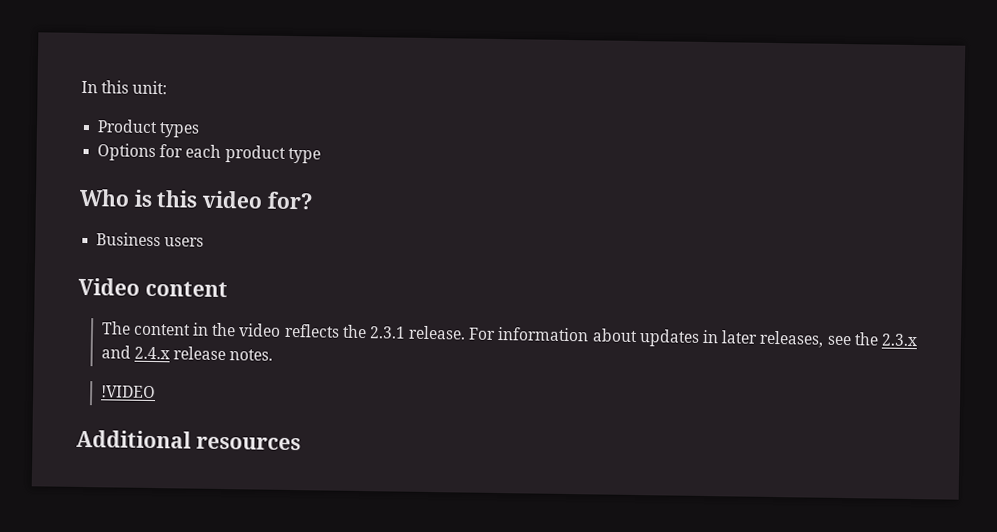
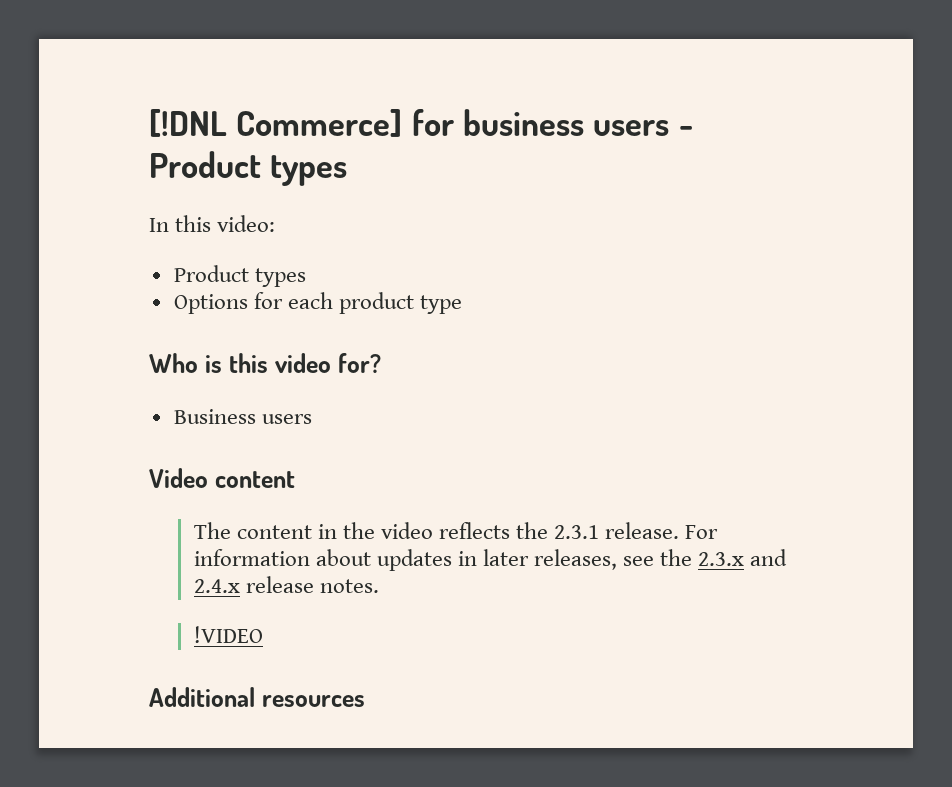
+ [!DNL Commerce] for business users - Product types
- In this unit:
+ In this video:

